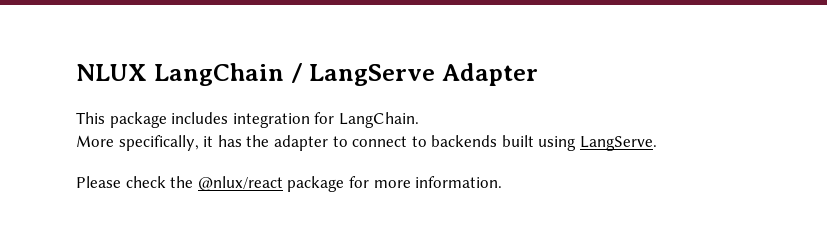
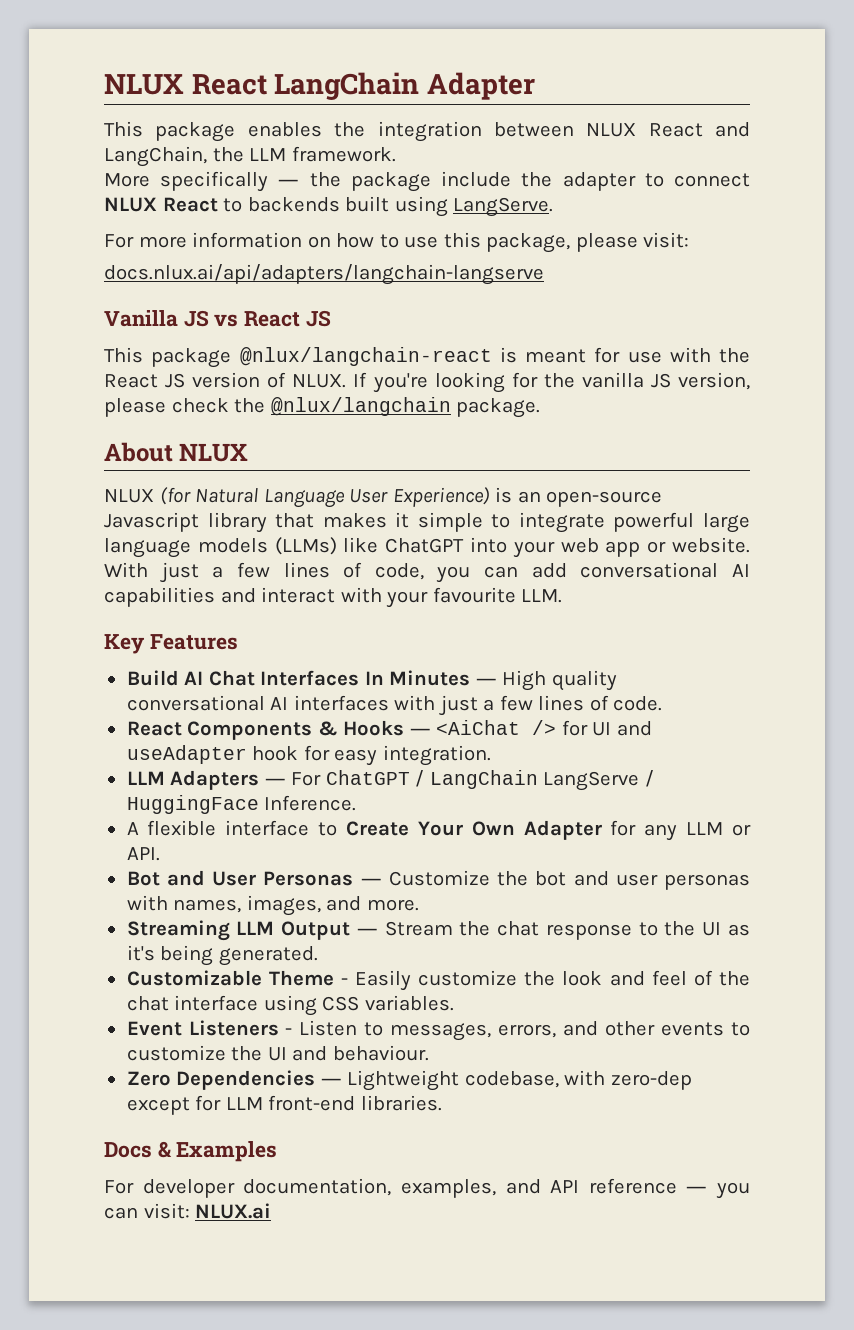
- NLUX LangChain / LangServe Adapter
+ NLUX React LangChain Adapter
- This package includes integration for LangChain.
- More specifically, it has the adapter to connect to backends built using LangServe.
+ This package enables the integration between NLUX React and LangChain, the LLM framework.
+ More specifically ― the package include the adapter to connect NLUX React to backends built using LangServe.
- Please check the @nlux/react package for more information.
+ For more information on how to use this package, please visit:
+ docs.nlux.ai/api/adapters/langchain-langserve
+ Vanilla JS vs React JS
+ This package @nlux/langchain-react is meant for use with the React JS version of NLUX. If you're looking for the vanilla JS version, please check the @nlux/langchain package.
+ About NLUX
+ NLUX (for Natural Language User Experience) is an open-source Javascript library that makes it simple to integrate powerful large language models (LLMs) like ChatGPT into your web app or website. With just a few lines of code, you can add conversational AI capabilities and interact with your favourite LLM.
+ Key Features
+ Build AI Chat Interfaces In Minutes ― High quality conversational AI interfaces with just a few lines of code.
+ React Components & Hooks ― <AiChat /> for UI and useAdapter hook for easy integration.
+ LLM Adapters ― For ChatGPT / LangChain LangServe / HuggingFace Inference.
+ A flexible interface to Create Your Own Adapter for any LLM or API.
+ Bot and User Personas ― Customize the bot and user personas with names, images, and more.
+ Streaming LLM Output ― Stream the chat response to the UI as it's being generated.
+ Customizable Theme - Easily customize the look and feel of the chat interface using CSS variables.
+ Event Listeners - Listen to messages, errors, and other events to customize the UI and behaviour.
+ Zero Dependencies ― Lightweight codebase, with zero-dep except for LLM front-end libraries.
+ Docs & Examples
+ For developer documentation, examples, and API reference ― you can visit: NLUX.ai

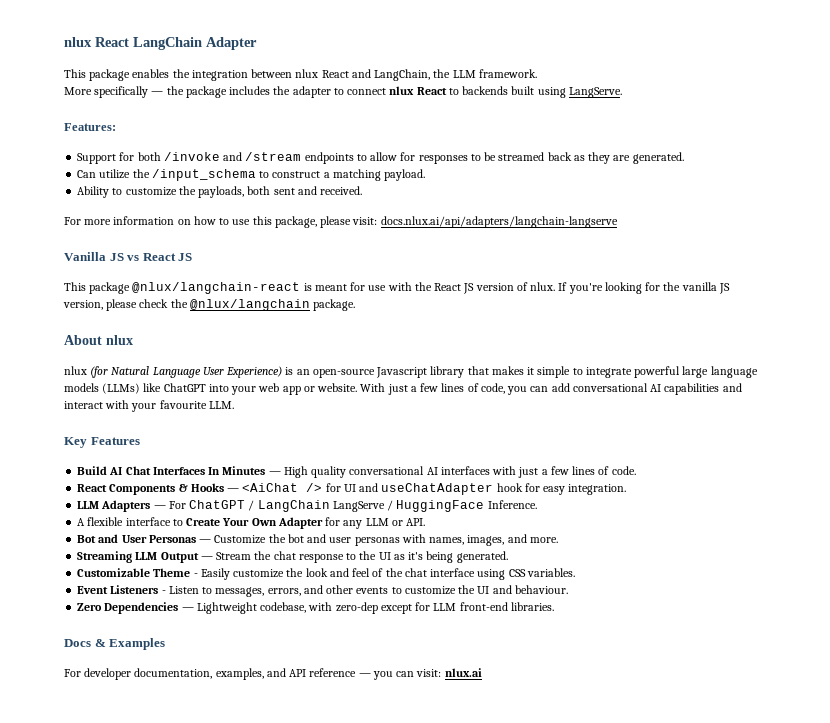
- NLUX React LangChain Adapter
+ nlux React LangChain Adapter
- This package enables the integration between NLUX React and LangChain, the LLM framework.
+ This package enables the integration between nlux React and LangChain, the LLM framework.
- More specifically ― the package include the adapter to connect NLUX React to backends built using LangServe.
+ More specifically ― the package includes the adapter to connect nlux React to backends built using LangServe.
+ Features:
+ Support for both /invoke and /stream endpoints to allow for responses to be streamed back as they are generated.
+ Can utilize the /input_schema to construct a matching payload.
+ Ability to customize the payloads, both sent and received.
- For more information on how to use this package, please visit:
- docs.nlux.ai/api/adapters/langchain-langserve
+ For more information on how to use this package, please visit: docs.nlux.ai/api/adapters/langchain-langserve
- This package @nlux/langchain-react is meant for use with the React JS version of NLUX.
+ This package @nlux/langchain-react is meant for use with the React JS version of nlux.
- About NLUX
- NLUX (for Natural Language User Experience) is an open-source Javascript library that makes it simple to integrate powerful large language models (LLMs) like ChatGPT into your web app or website.
+ About nlux
+ nlux (for Natural Language User Experience) is an open-source Javascript library that makes it simple to integrate powerful large language models (LLMs) like ChatGPT into your web app or website.
- React Components & Hooks ― <AiChat /> for UI and useAdapter hook for easy integration.
+ React Components & Hooks ― <AiChat /> for UI and useChatAdapter hook for easy integration.
- For developer documentation, examples, and API reference ― you can visit: NLUX.ai
+ For developer documentation, examples, and API reference ― you can visit: nlux.ai

